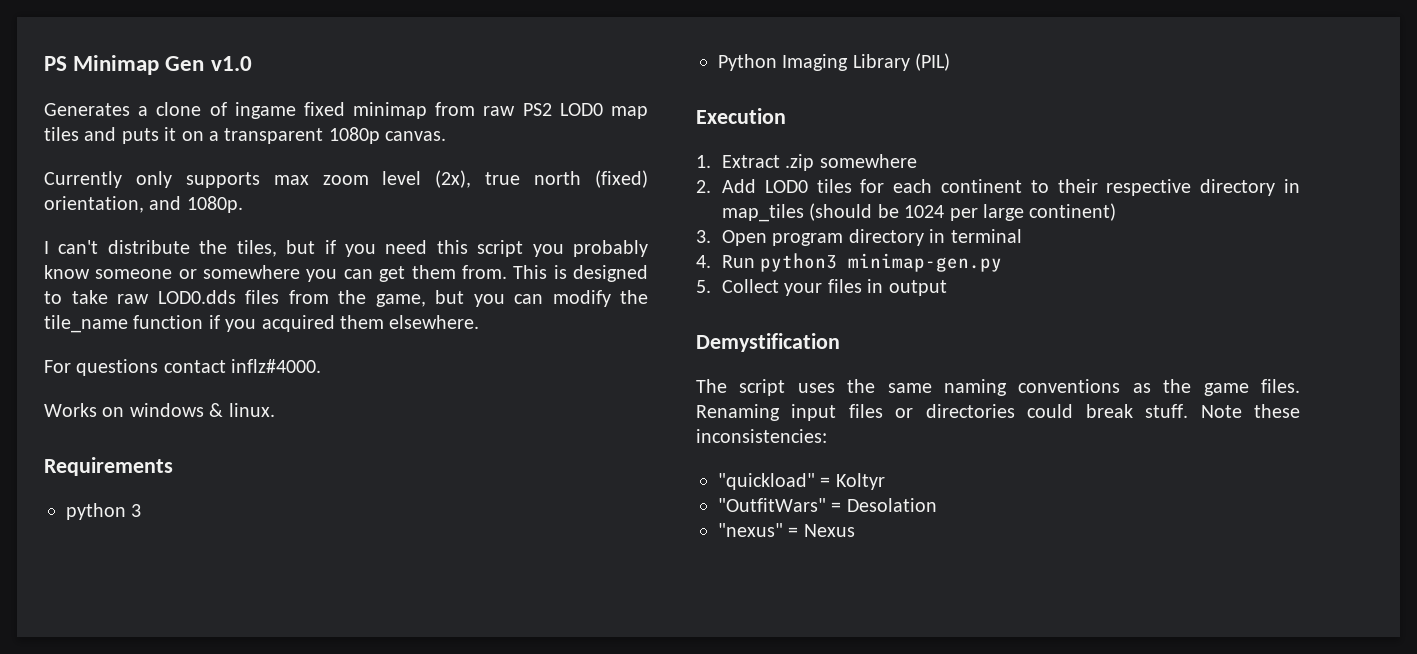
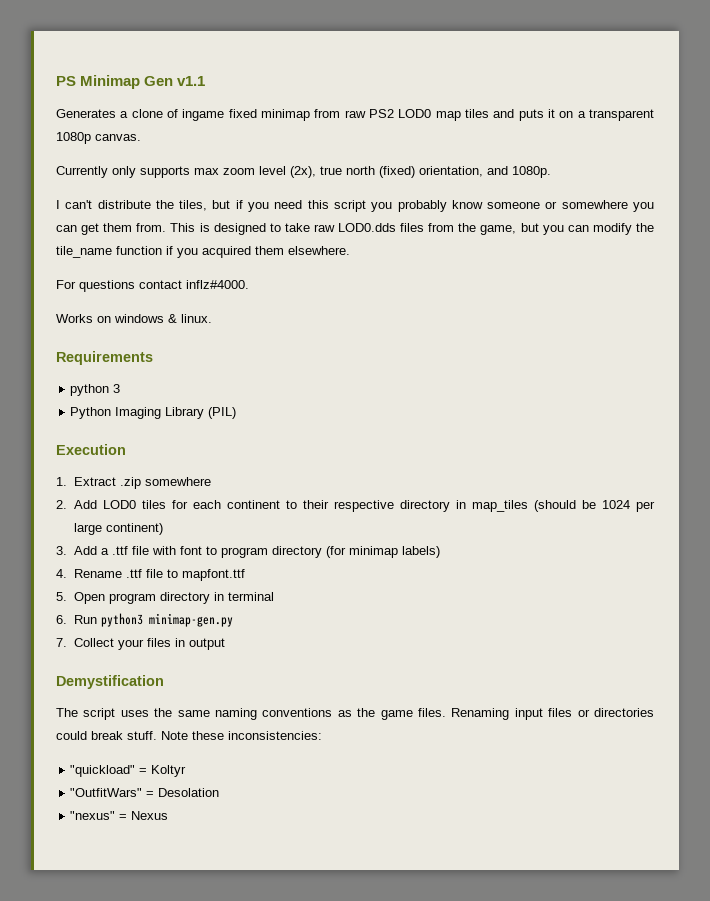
- PS Minimap Gen v1.0
+ PS Minimap Gen v1.1
- 3. Open program directory in terminal
+ 3. Add a .ttf file with font to program directory (for minimap labels)
+ 4. Rename .ttf file to mapfont.ttf
+ 5. Open program directory in terminal
- 4. Run python3 minimap-gen.py
+ 6. Run python3 minimap-gen.py
- 5. Collect your files in output
+ 7. Collect your files in output

